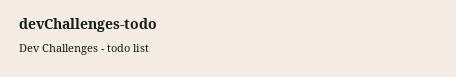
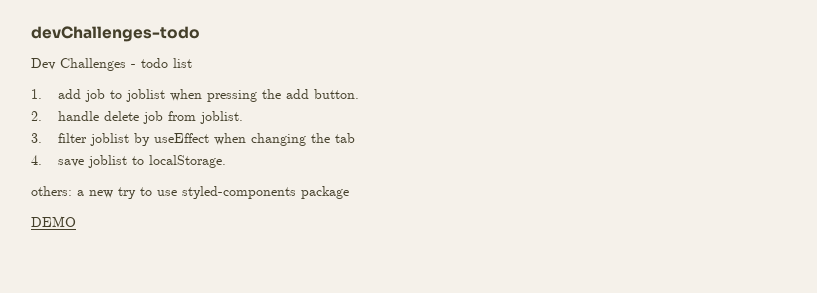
+ 1. add job to joblist when pressing the add button.
+ 2. handle delete job from joblist.
+ 3. filter joblist by useEffect when changing the tab
+ 4. save joblist to localStorage.
+ others: a new try to use styled-components package
+ DEMO

